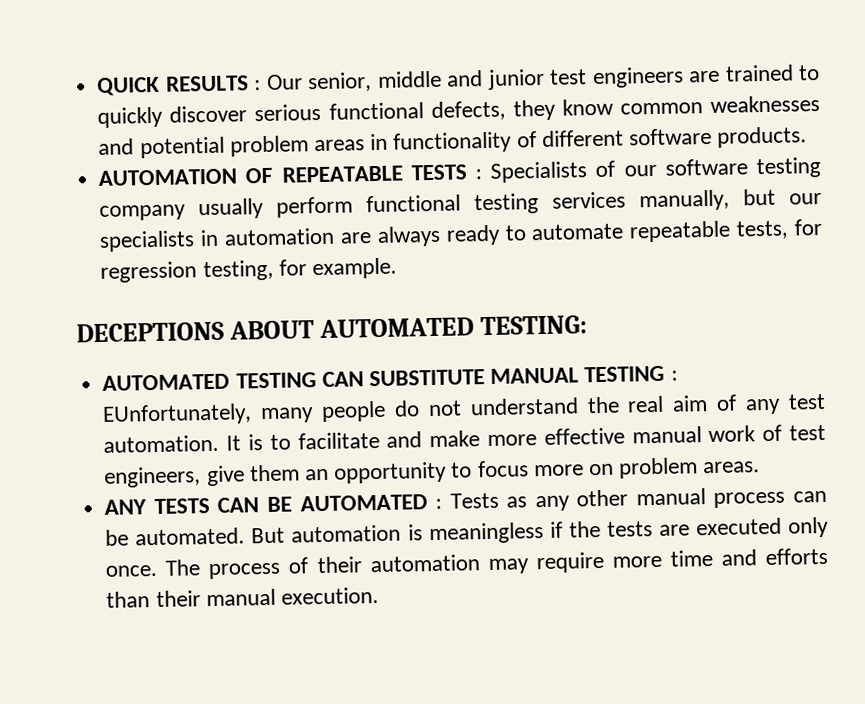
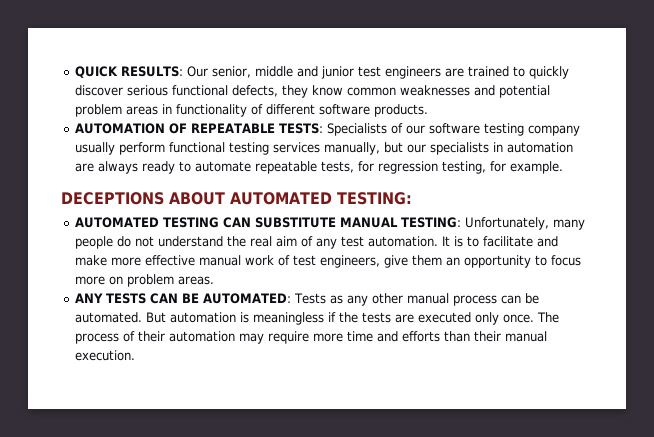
- QUICK RESULTS : Our senior, middle and junior test engineers are trained to quickly discover serious functional defects, they know common weaknesses and potential problem areas in functionality of different software products.
+ QUICK RESULTS: Our senior, middle and junior test engineers are trained to quickly discover serious functional defects, they know common weaknesses and potential problem areas in functionality of different software products.
- AUTOMATION OF REPEATABLE TESTS : Specialists of our software testing company usually perform functional testing services manually, but our specialists in automation are always ready to automate repeatable tests, for regression testing, for example.
+ AUTOMATION OF REPEATABLE TESTS: Specialists of our software testing company usually perform functional testing services manually, but our specialists in automation are always ready to automate repeatable tests, for regression testing, for example.
- AUTOMATED TESTING CAN SUBSTITUTE MANUAL TESTING : EUnfortunately, many people do not understand the real aim of any test automation.
+ AUTOMATED TESTING CAN SUBSTITUTE MANUAL TESTING: Unfortunately, many people do not understand the real aim of any test automation.
- ANY TESTS CAN BE AUTOMATED : Tests as any other manual process can be automated.
+ ANY TESTS CAN BE AUTOMATED: Tests as any other manual process can be automated.

